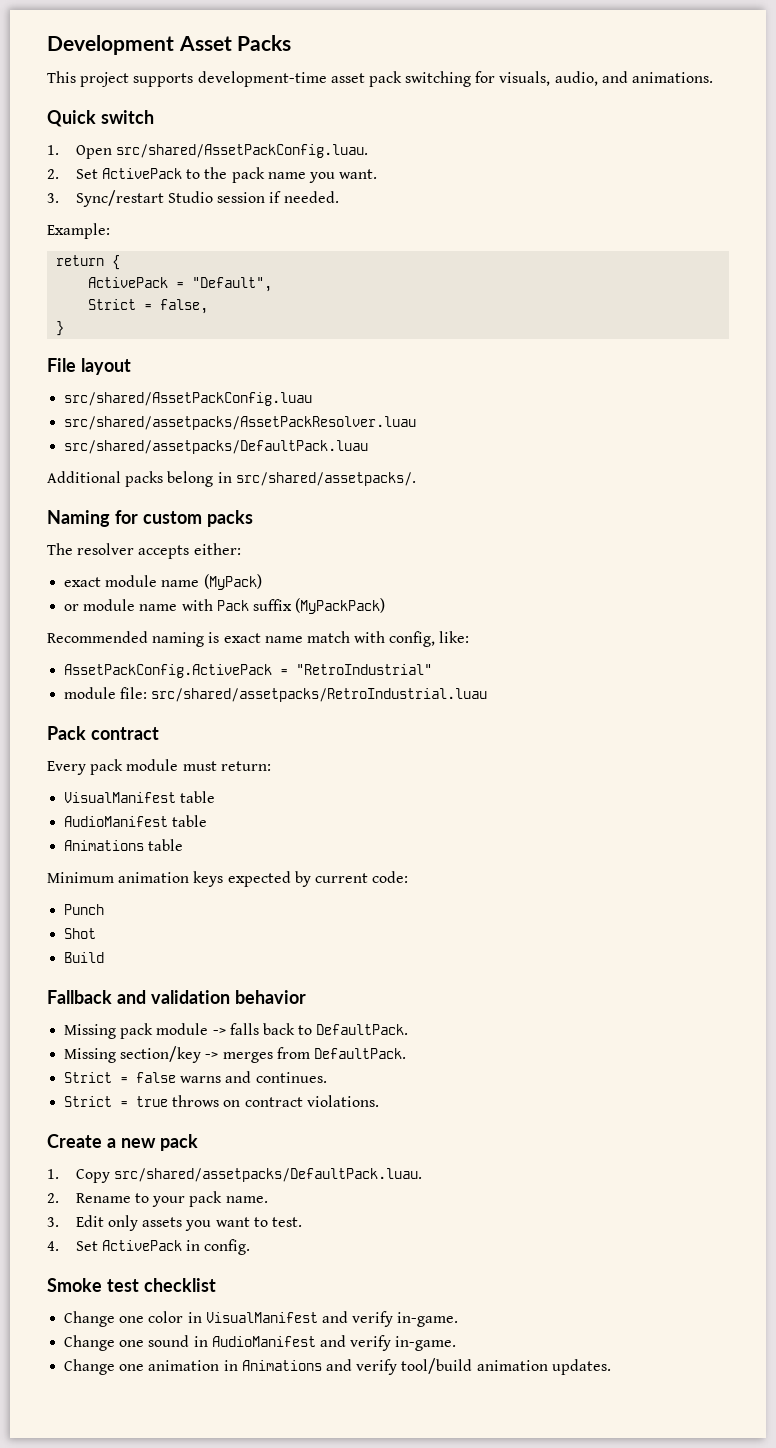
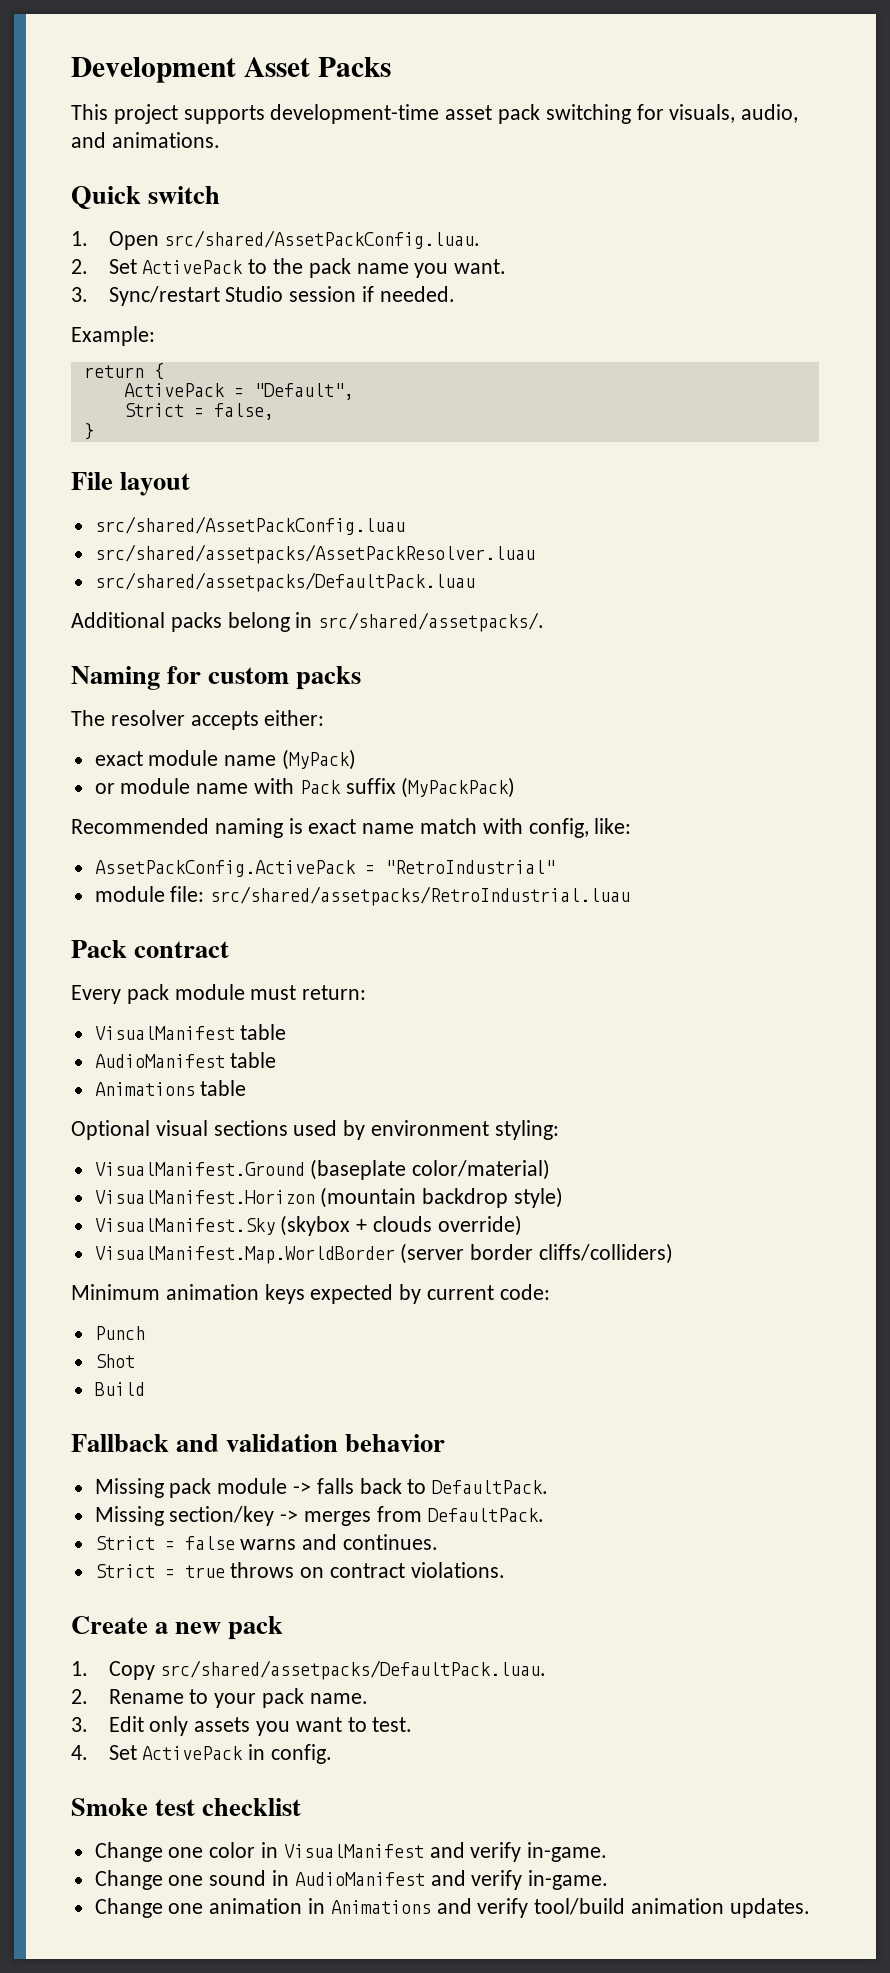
+ Optional visual sections used by environment styling:
+ VisualManifest.Ground (baseplate color/material)
+ VisualManifest.Horizon (mountain backdrop style)
+ VisualManifest.Sky (skybox + clouds override)
+ VisualManifest.Map.WorldBorder (server border cliffs/colliders)

